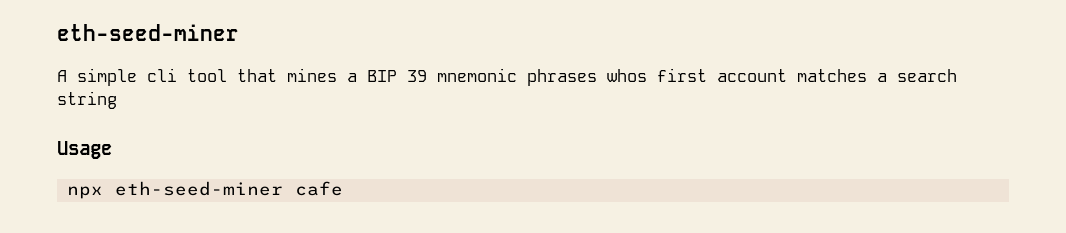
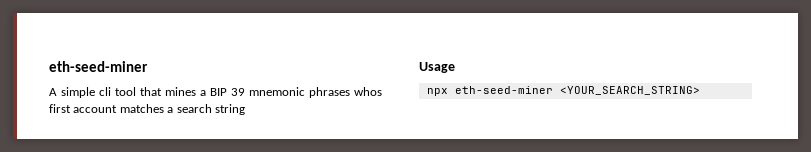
- npx eth-seed-miner cafe
+ npx eth-seed-miner <YOUR_SEARCH_STRING>

